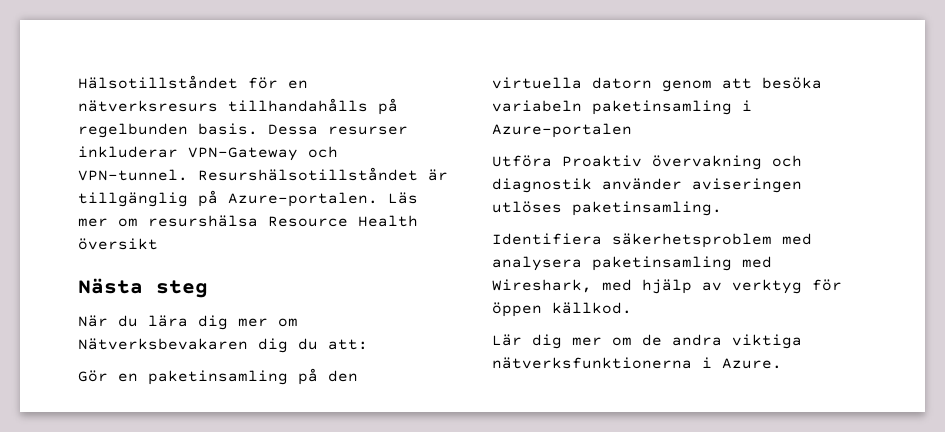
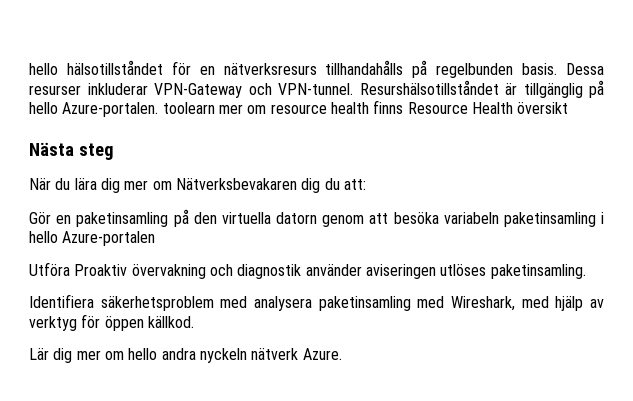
- Hälsotillståndet för en nätverksresurs tillhandahålls på regelbunden basis.
+ hello hälsotillståndet för en nätverksresurs tillhandahålls på regelbunden basis.
- Resurshälsotillståndet är tillgänglig på Azure-portalen. Läs mer om resurshälsa Resource Health översikt
+ Resurshälsotillståndet är tillgänglig på hello Azure-portalen. toolearn mer om resource health finns Resource Health översikt
- Gör en paketinsamling på den virtuella datorn genom att besöka variabeln paketinsamling i Azure-portalen
+ Gör en paketinsamling på den virtuella datorn genom att besöka variabeln paketinsamling i hello Azure-portalen
- Lär dig mer om de andra viktiga nätverksfunktionerna i Azure.
+ Lär dig mer om hello andra nyckeln nätverk Azure.

